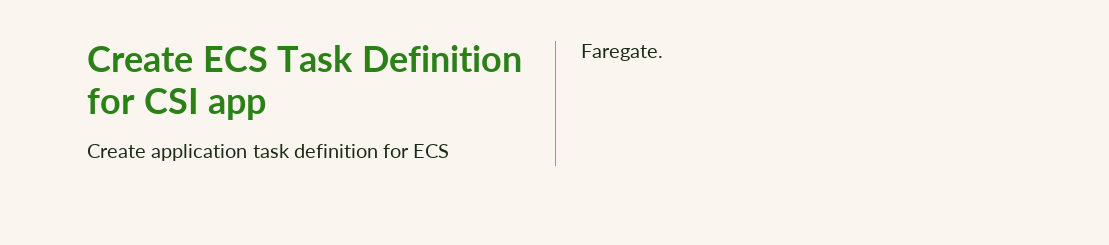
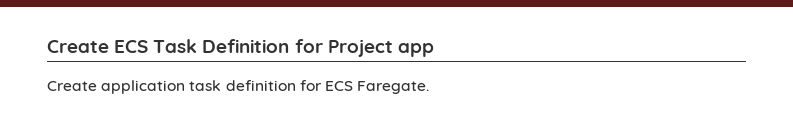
- Create ECS Task Definition for CSI app
+ Create ECS Task Definition for Project app

